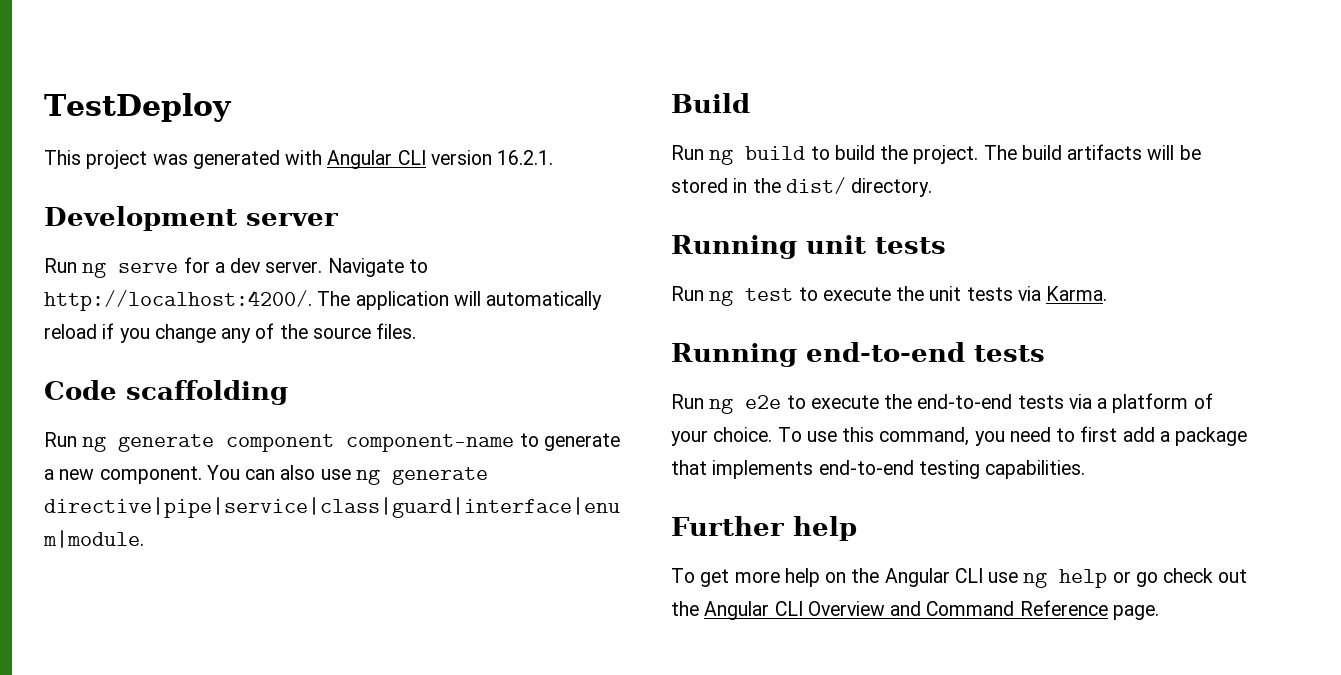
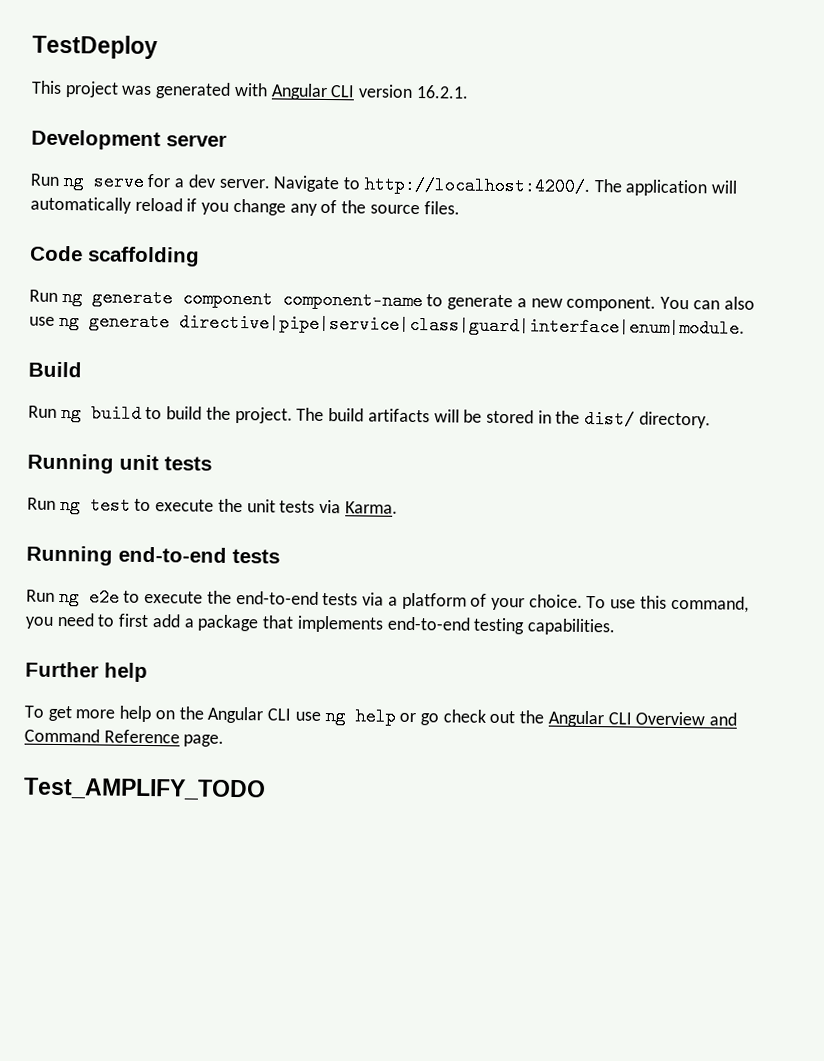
+ Test_AMPLIFY_TODO

